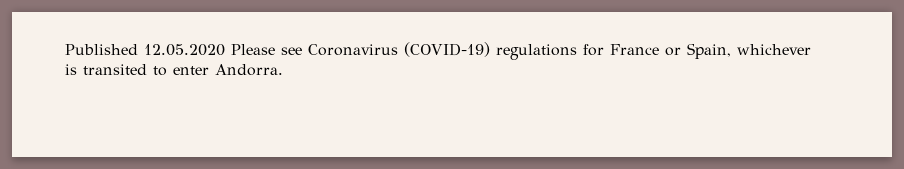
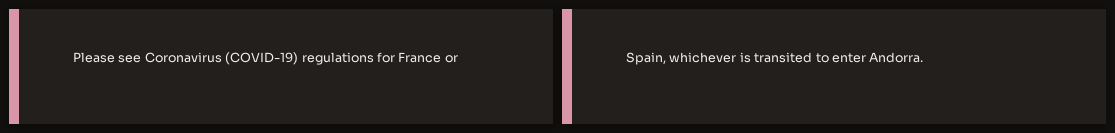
- Published 12.05.2020 Please see Coronavirus (COVID-19) regulations for France or Spain, whichever is transited to enter Andorra.
+ Please see Coronavirus (COVID-19) regulations for France or Spain, whichever is transited to enter Andorra.

